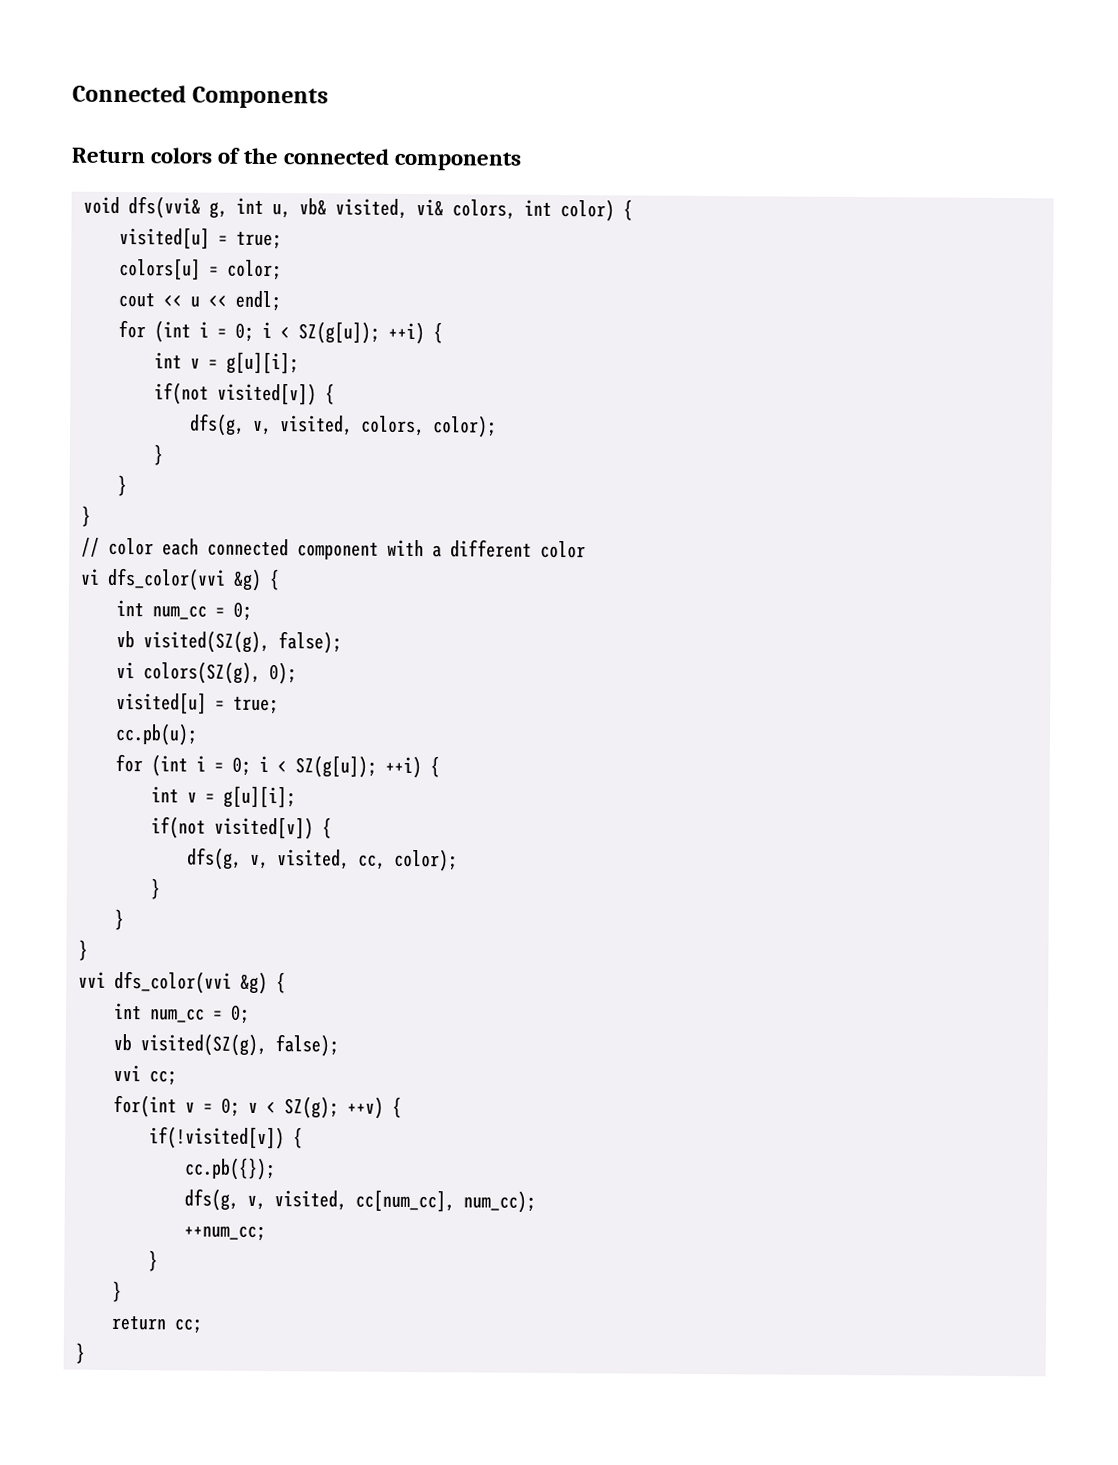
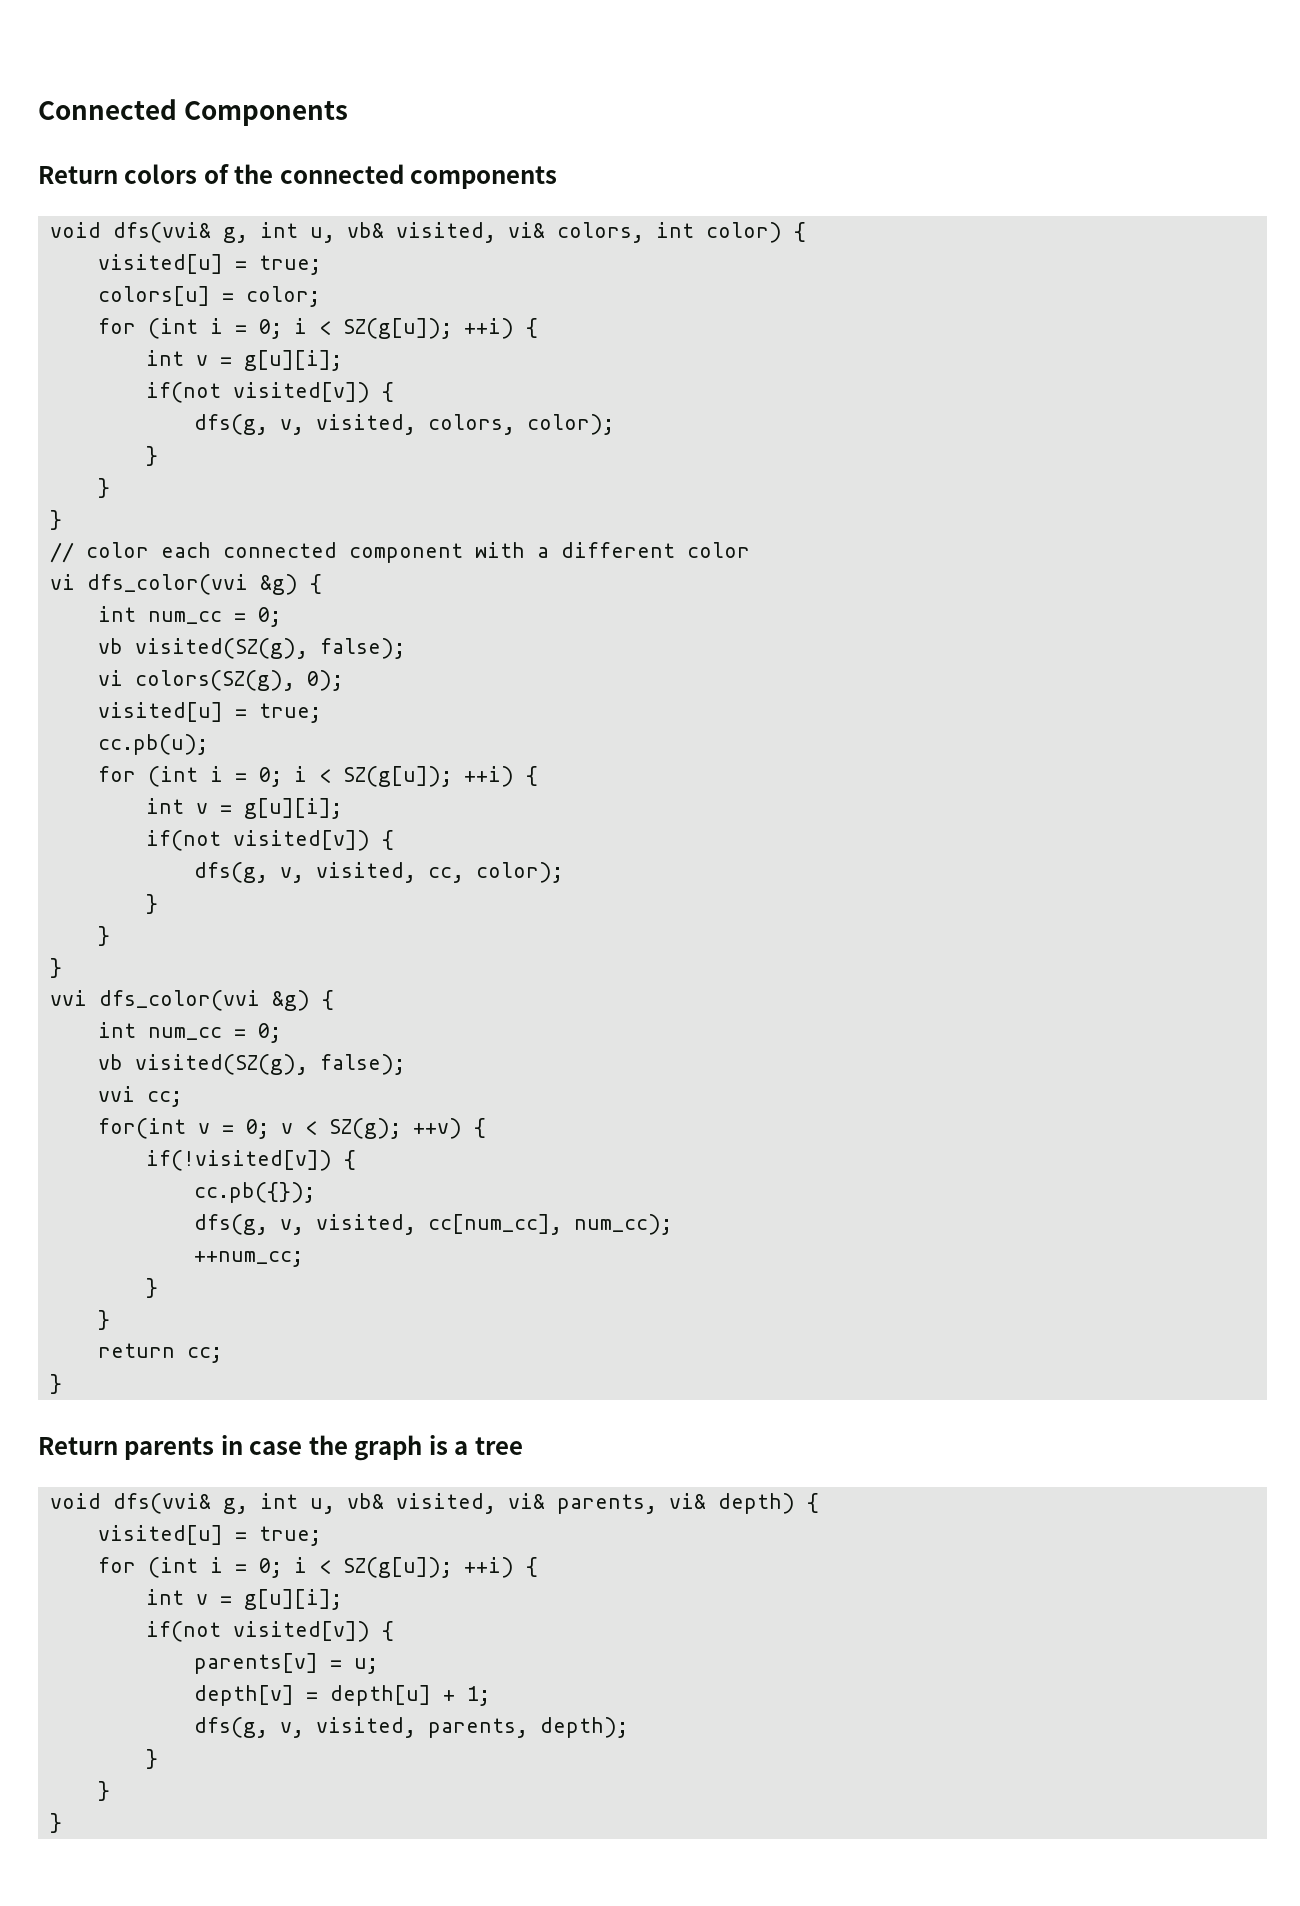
- cout << u << endl;
+ Return parents in case the graph is a tree
+ void dfs(vvi& g, int u, vb& visited, vi& parents, vi& depth) {
+ visited[u] = true;
+ for (int i = 0; i < SZ(g[u]); ++i) {
+ int v = g[u][i];
+ if(not visited[v]) {
+ parents[v] = u;
+ depth[v] = depth[u] + 1;
+ dfs(g, v, visited, parents, depth);
+ }
+ }
+ }

